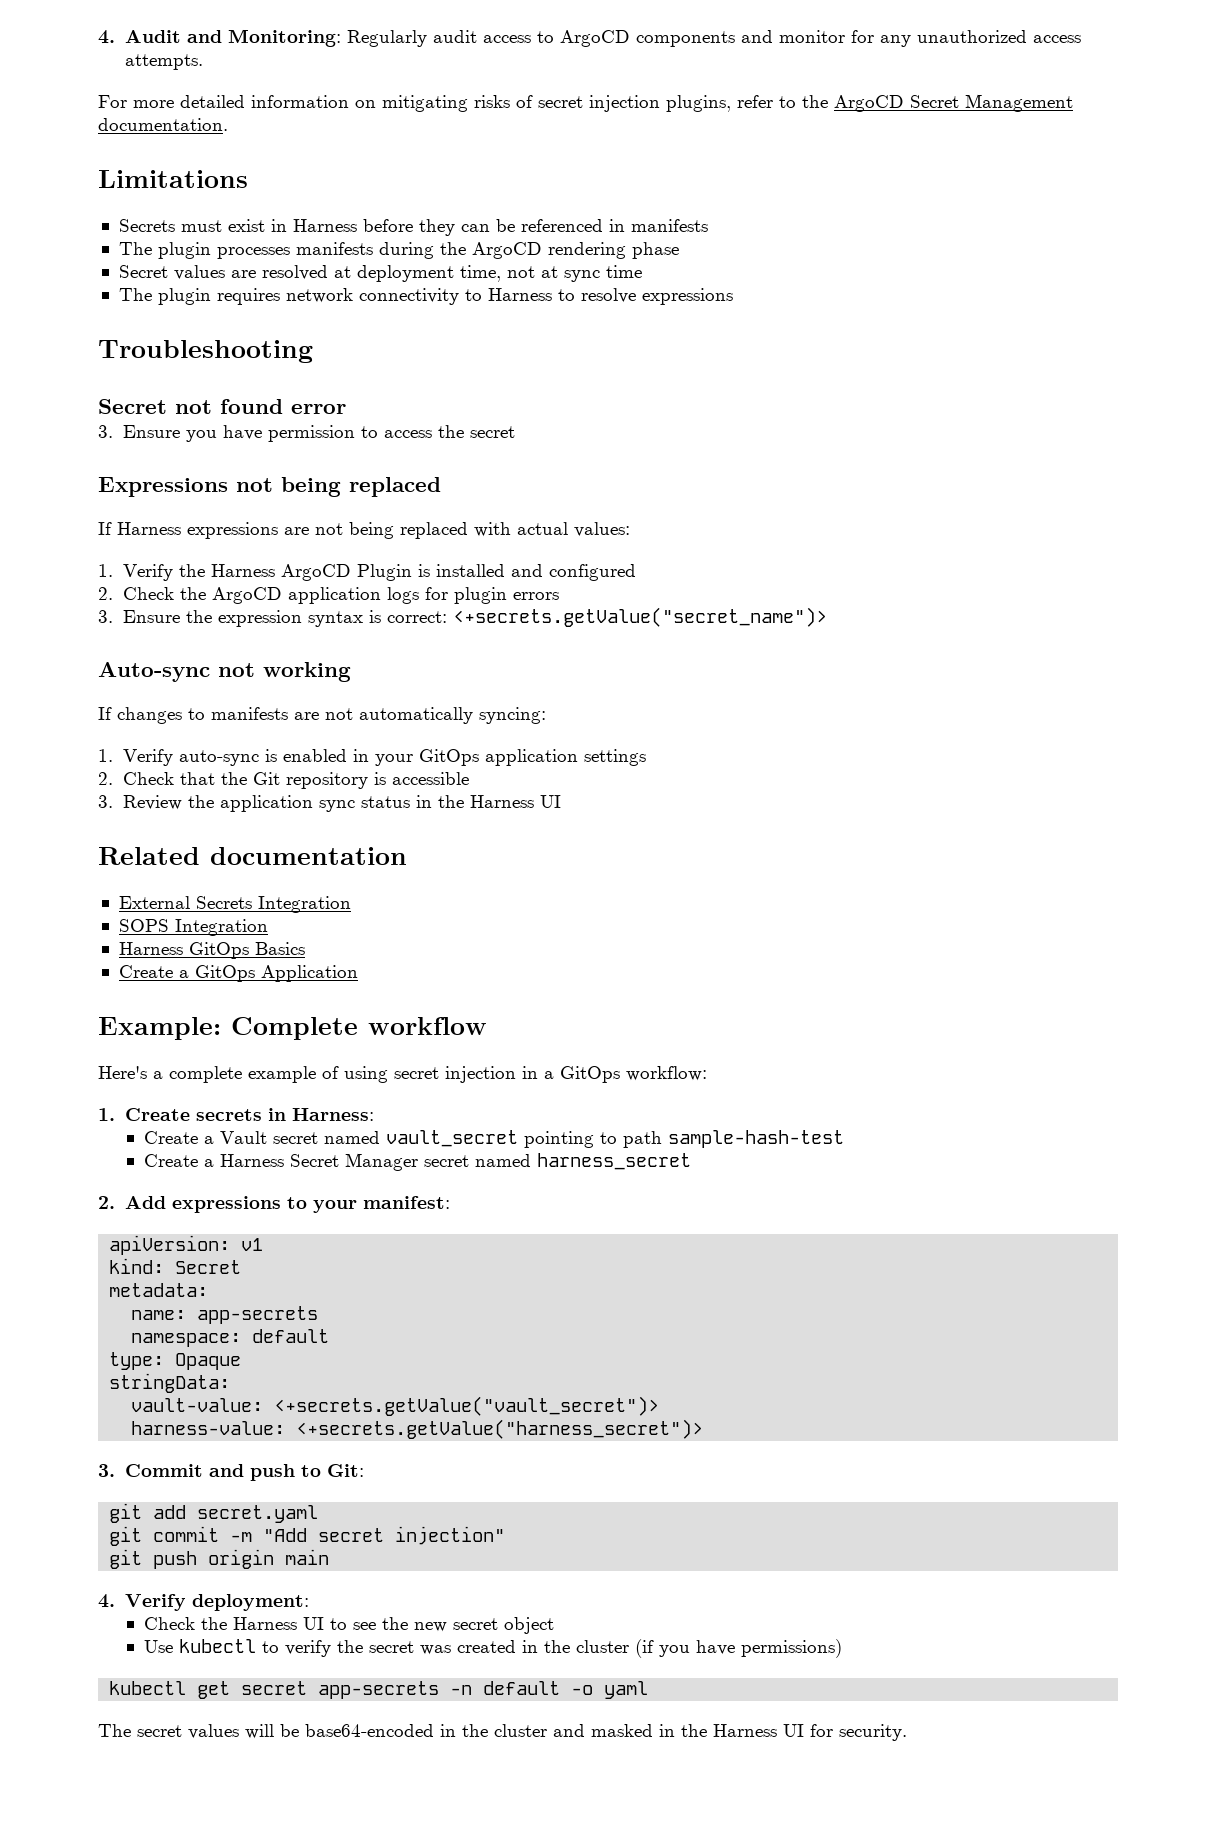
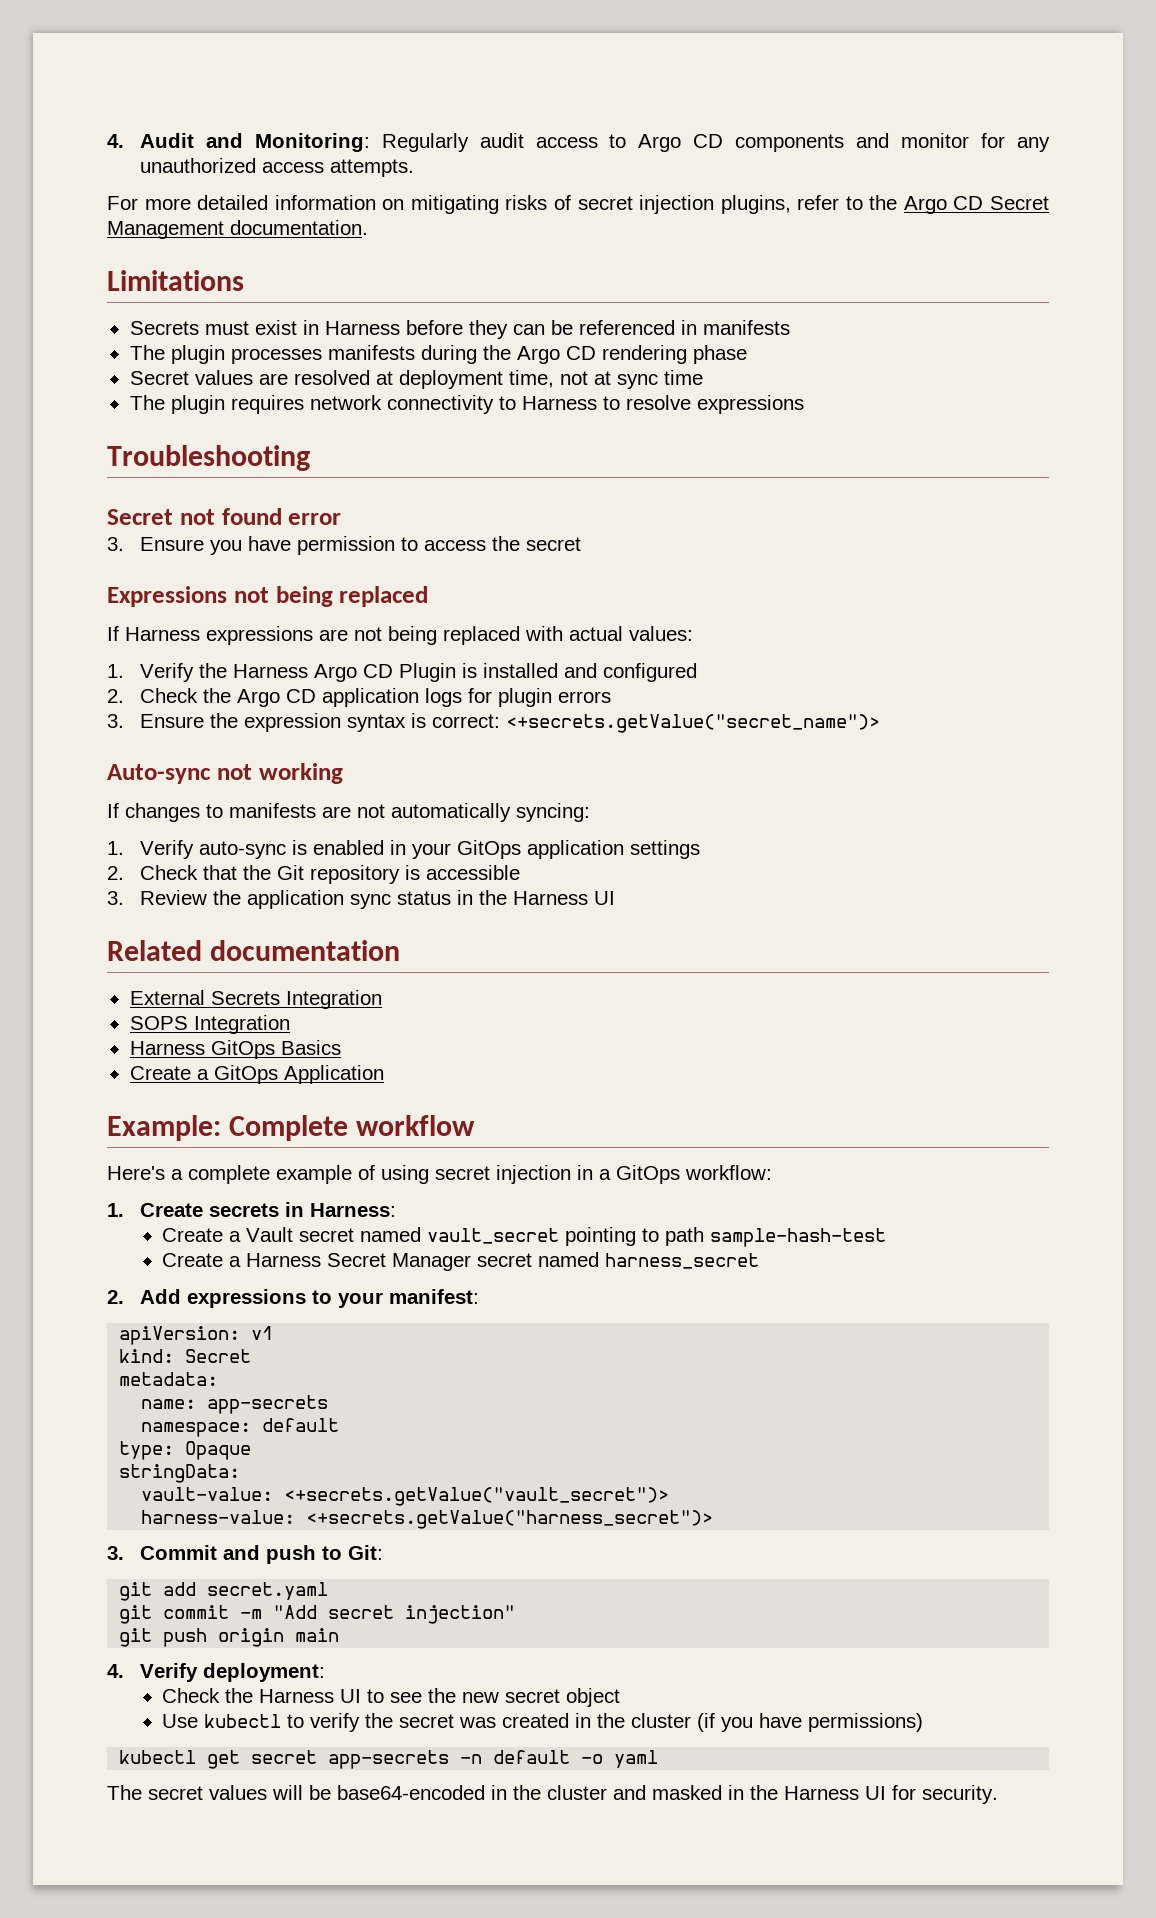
- 4. Audit and Monitoring: Regularly audit access to ArgoCD components and monitor for any unauthorized access attempts.
+ 4. Audit and Monitoring: Regularly audit access to Argo CD components and monitor for any unauthorized access attempts.
- For more detailed information on mitigating risks of secret injection plugins, refer to the ArgoCD Secret Management documentation.
+ For more detailed information on mitigating risks of secret injection plugins, refer to the Argo CD Secret Management documentation.
- The plugin processes manifests during the ArgoCD rendering phase
+ The plugin processes manifests during the Argo CD rendering phase
- 1. Verify the Harness ArgoCD Plugin is installed and configured
+ 1. Verify the Harness Argo CD Plugin is installed and configured
- 2. Check the ArgoCD application logs for plugin errors
+ 2. Check the Argo CD application logs for plugin errors

